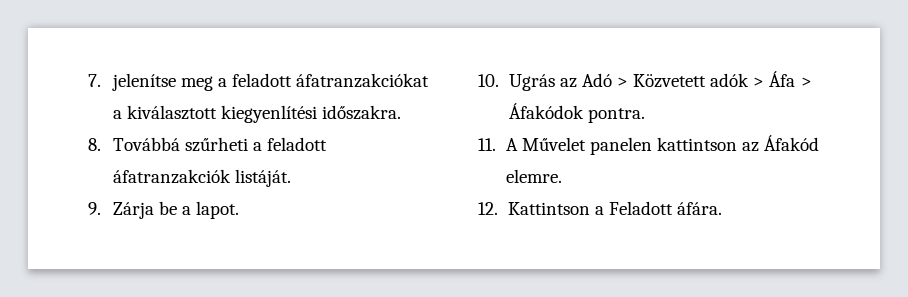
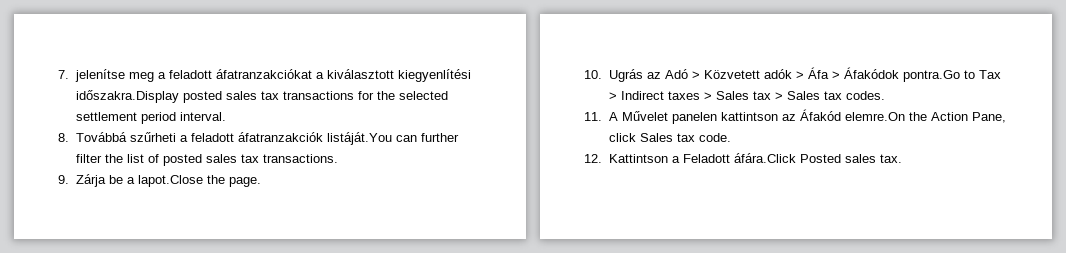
- 7. jelenítse meg a feladott áfatranzakciókat a kiválasztott kiegyenlítési időszakra.
+ 7. jelenítse meg a feladott áfatranzakciókat a kiválasztott kiegyenlítési időszakra.Display posted sales tax transactions for the selected settlement period interval.
- 8. Továbbá szűrheti a feladott áfatranzakciók listáját.
+ 8. Továbbá szűrheti a feladott áfatranzakciók listáját.You can further filter the list of posted sales tax transactions.
- 9. Zárja be a lapot.
+ 9. Zárja be a lapot.Close the page.
- 10. Ugrás az Adó > Közvetett adók > Áfa > Áfakódok pontra.
+ 10. Ugrás az Adó > Közvetett adók > Áfa > Áfakódok pontra.Go to Tax > Indirect taxes > Sales tax > Sales tax codes.
- 11. A Művelet panelen kattintson az Áfakód elemre.
+ 11. A Művelet panelen kattintson az Áfakód elemre.On the Action Pane, click Sales tax code.
- 12. Kattintson a Feladott áfára.
+ 12. Kattintson a Feladott áfára.Click Posted sales tax.

